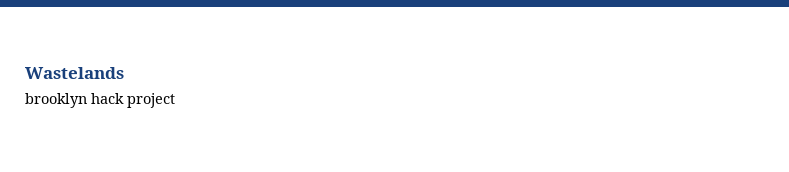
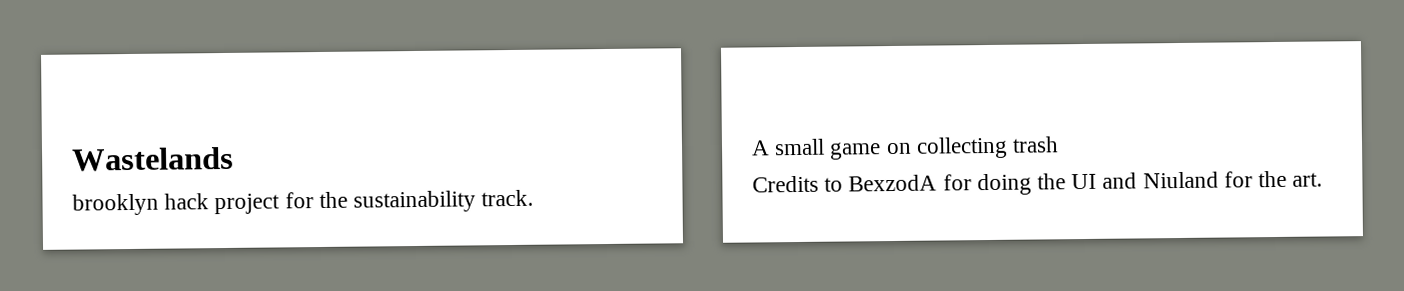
- brooklyn hack project
+ brooklyn hack project for the sustainability track.
+ A small game on collecting trash
+ Credits to BexzodA for doing the UI and Niuland for the art.

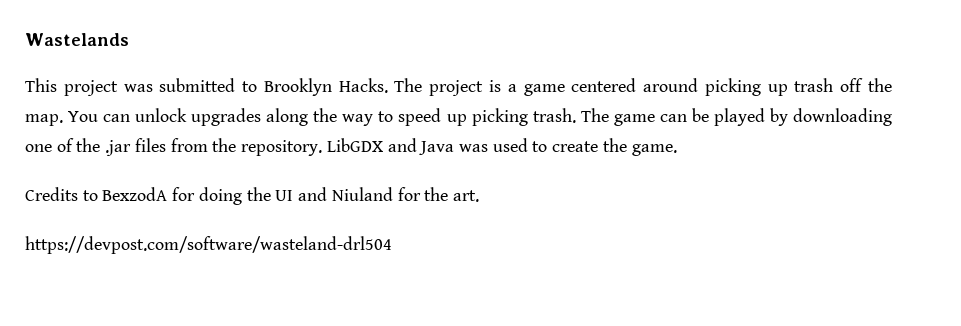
- brooklyn hack project for the sustainability track.
- A small game on collecting trash
+ This project was submitted to Brooklyn Hacks. The project is a game centered around picking up trash off the map. You can unlock upgrades along the way to speed up picking trash. The game can be played by downloading one of the .jar files from the repository. LibGDX and Java was used to create the game.
+ https://devpost.com/software/wasteland-drl504

